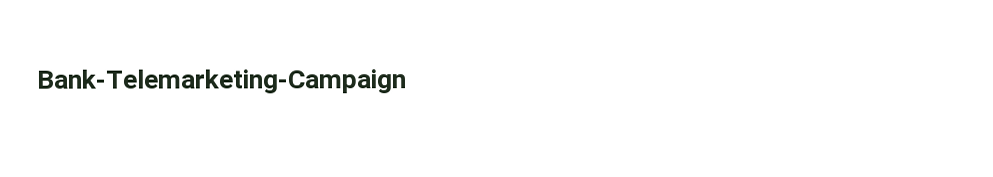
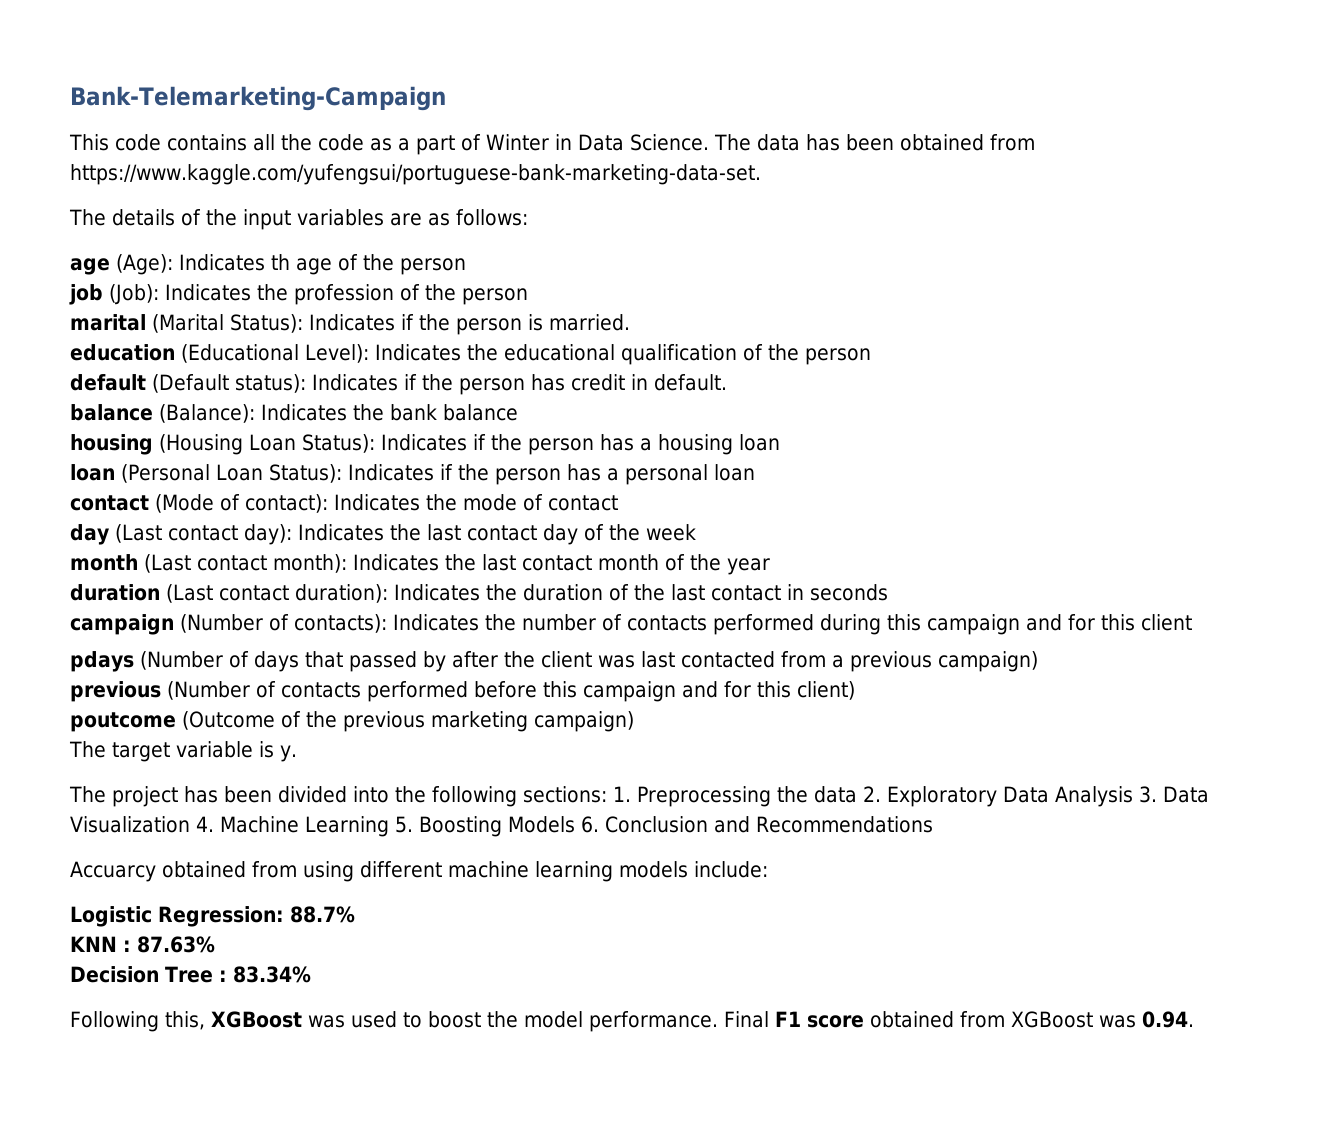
+ This code contains all the code as a part of Winter in Data Science. The data has been obtained from https://www.kaggle.com/yufengsui/portuguese-bank-marketing-data-set.
+ The details of the input variables are as follows:
+ age (Age): Indicates th age of the person
+ job (Job): Indicates the profession of the person
+ marital (Marital Status): Indicates if the person is married.
+ education (Educational Level): Indicates the educational qualification of the person
+ default (Default status): Indicates if the person has credit in default.
+ balance (Balance): Indicates the bank balance
+ housing (Housing Loan Status): Indicates if the person has a housing loan
+ loan (Personal Loan Status): Indicates if the person has a personal loan
+ contact (Mode of contact): Indicates the mode of contact
+ day (Last contact day): Indicates the last contact day of the week
+ month (Last contact month): Indicates the last contact month of the year
+ duration (Last contact duration): Indicates the duration of the last contact in seconds
+ campaign (Number of contacts): Indicates the number of contacts performed during this campaign and for this client
+ pdays (Number of days that passed by after the client was last contacted from a previous campaign)
+ previous (Number of contacts performed before this campaign and for this client)
+ poutcome (Outcome of the previous marketing campaign)
+ The target variable is y.
+ The project has been divided into the following sections: 1. Preprocessing the data 2. Exploratory Data Analysis 3. Data Visualization 4. Machine Learning 5. Boosting Models 6. Conclusion and Recommendations
+ Accuarcy obtained from using different machine learning models include:
+ Logistic Regression: 88.7%
+ KNN : 87.63%
+ Decision Tree : 83.34%
+ Following this, XGBoost was used to boost the model performance. Final F1 score obtained from XGBoost was 0.94.

